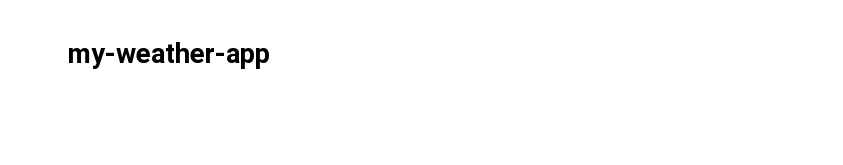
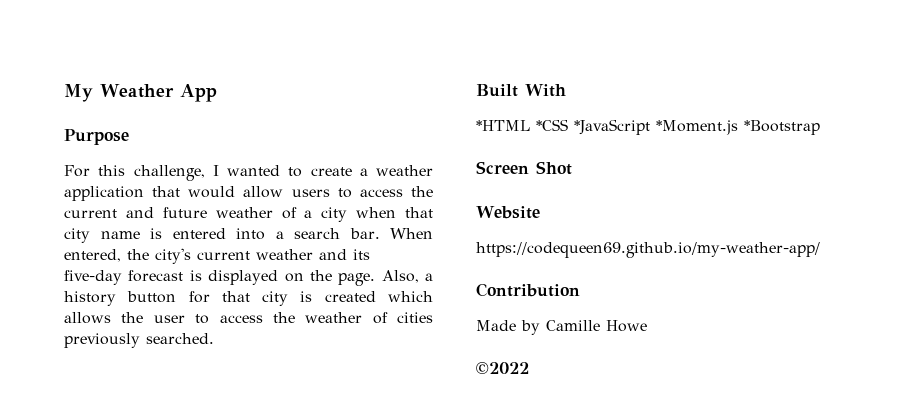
- my-weather-app
+ My Weather App
+ Purpose
+ For this challenge, I wanted to create a weather application that would allow users to access the current and future weather of a city when that city name is entered into a search bar. When entered, the city's current weather and its five-day forecast is displayed on the page. Also, a history button for that city is created which allows the user to access the weather of cities previously searched.
+ Built With
+ *HTML *CSS *JavaScript *Moment.js *Bootstrap
+ Screen Shot
+ Website
+ https://codequeen69.github.io/my-weather-app/
+ Contribution
+ Made by Camille Howe
+ ©2022

